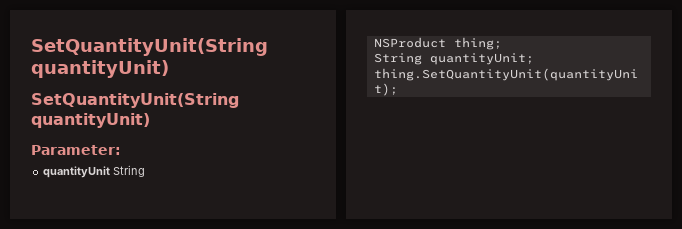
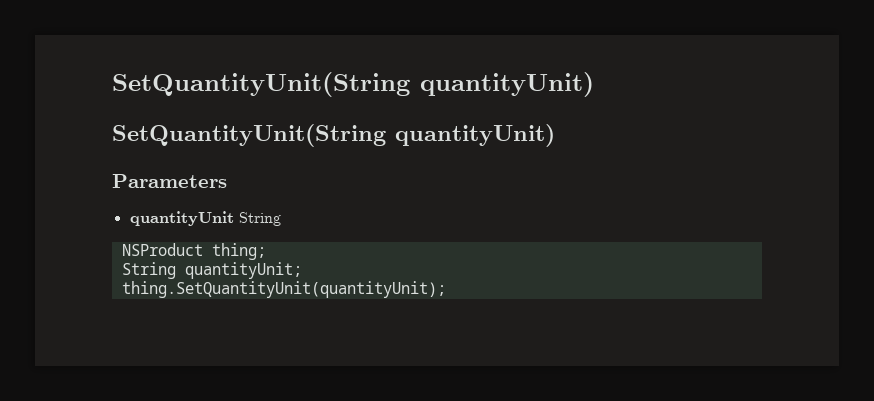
- Parameter:
+ Parameters

